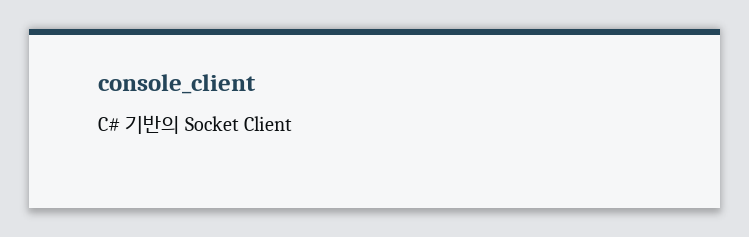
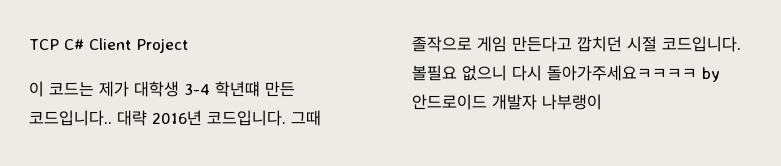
- console_client
- C# 기반의 Socket Client
+ TCP C# Client Project
+ 이 코드는 제가 대학생 3-4 학년떄 만든 코드입니다.. 대략 2016년 코드입니다. 그때 졸작으로 게임 만든다고 깝치던 시절 코드입니다. 볼필요 없으니 다시 돌아가주세요ㅋㅋㅋㅋ by 안드로이드 개발자 나부랭이

